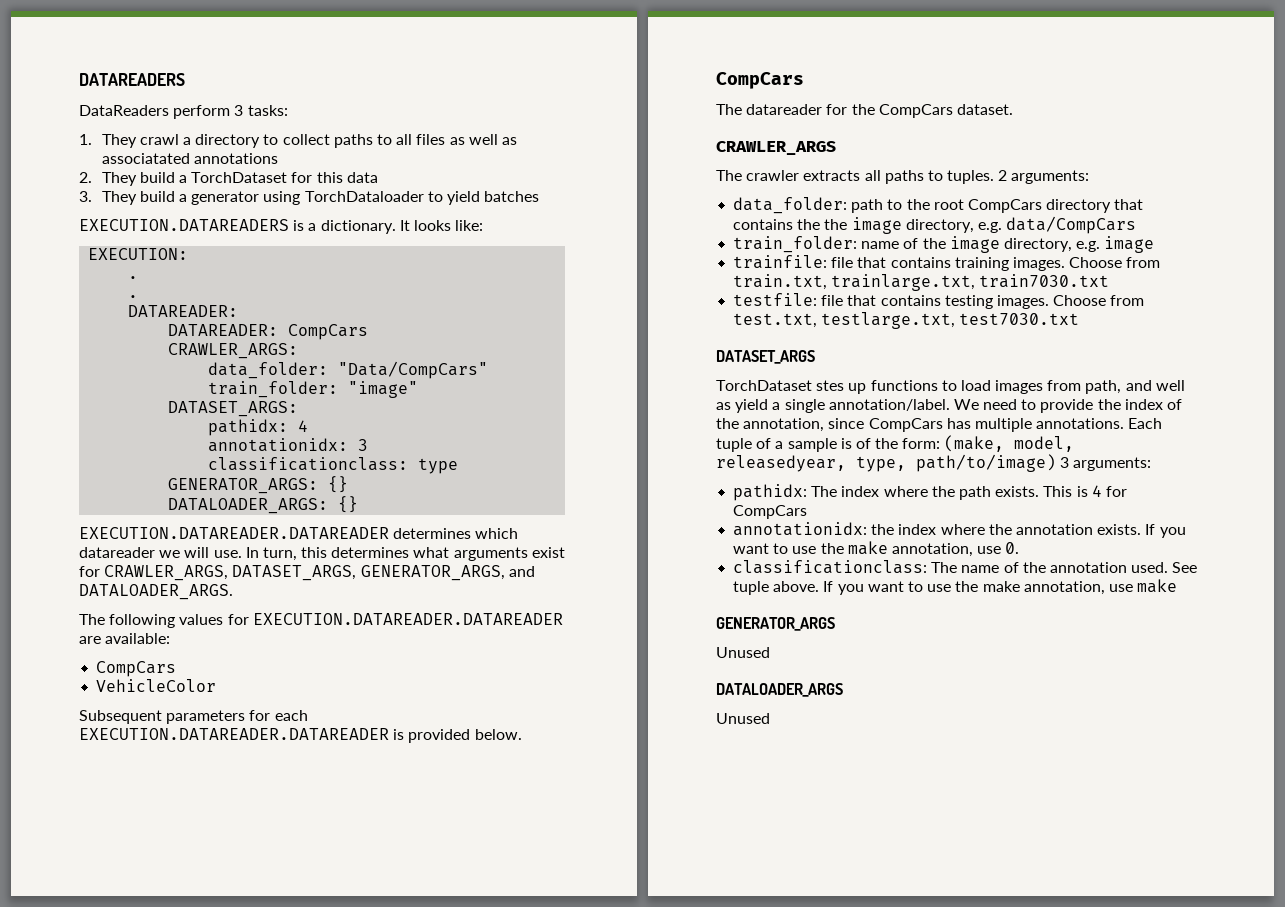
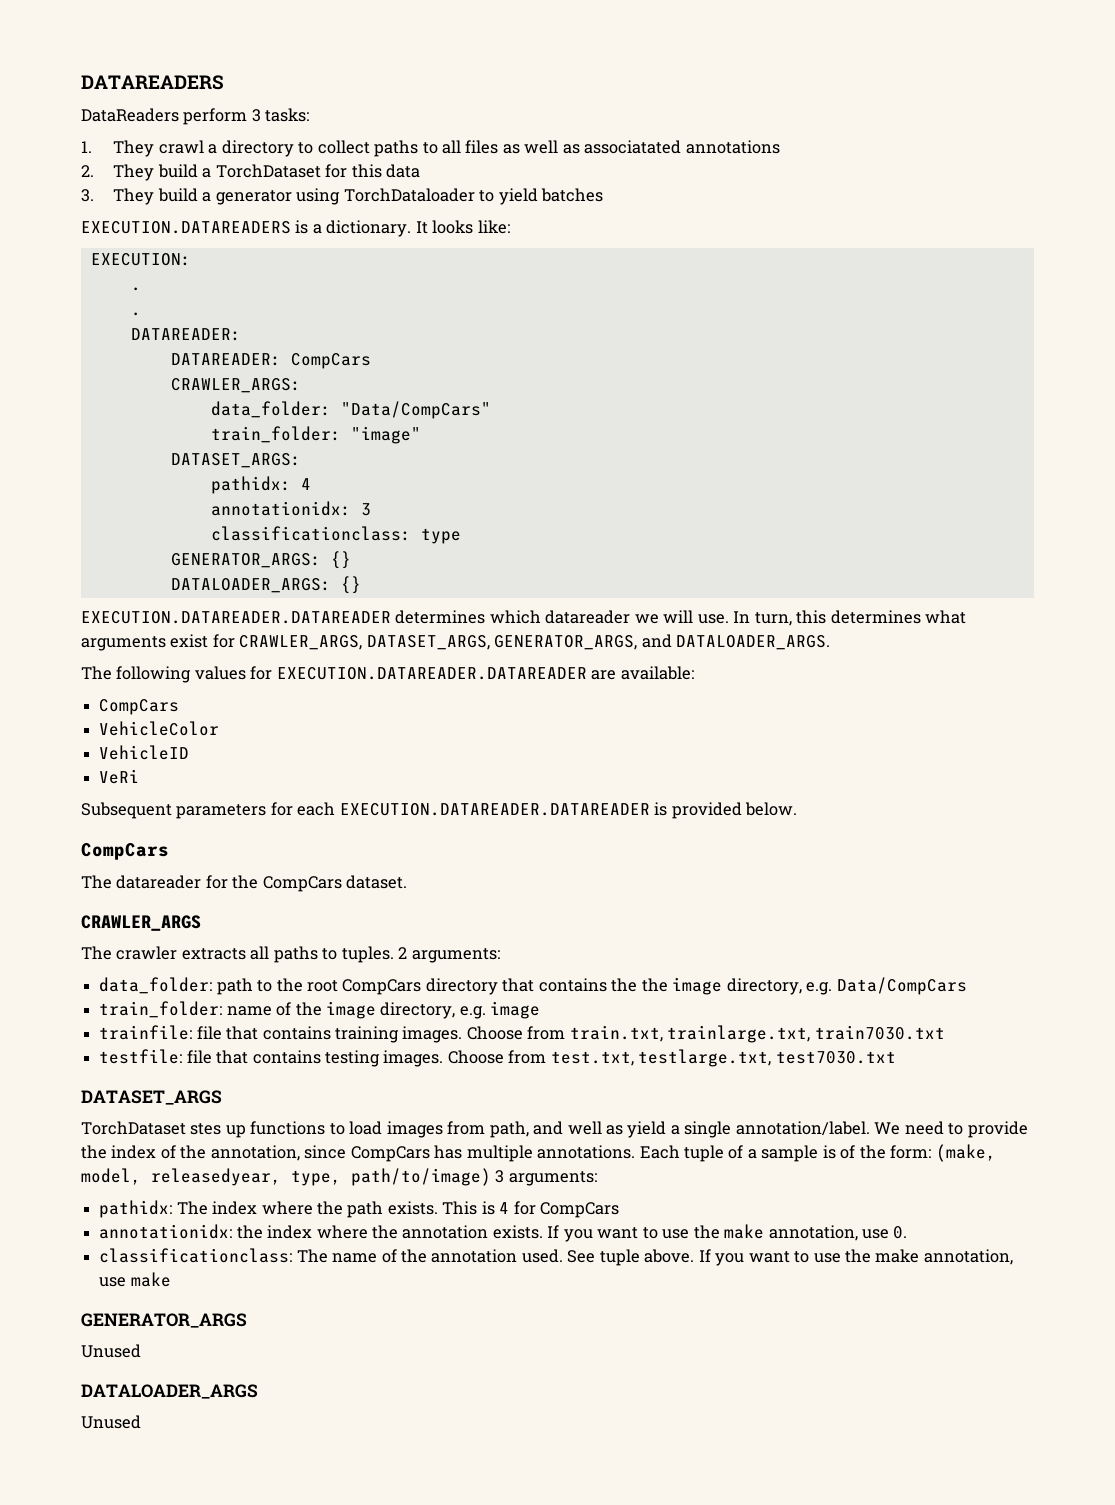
+ VehicleID
+ VeRi
- data_folder: path to the root CompCars directory that contains the the image directory, e.g. data/CompCars
+ data_folder: path to the root CompCars directory that contains the the image directory, e.g. Data/CompCars

